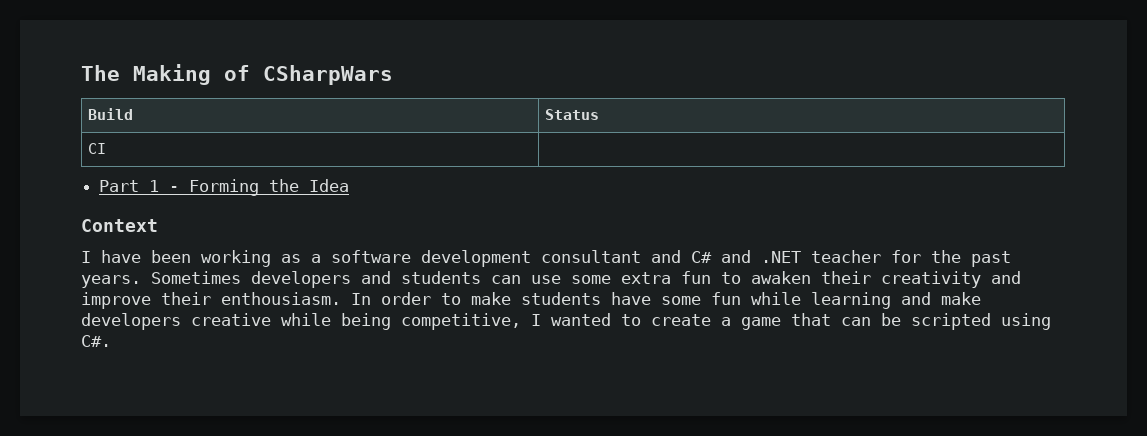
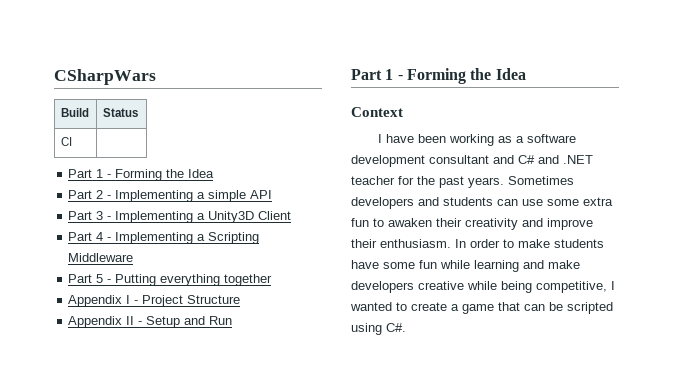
- The Making of CSharpWars
+ CSharpWars
+ Part 2 - Implementing a simple API
+ Part 3 - Implementing a Unity3D Client
+ Part 4 - Implementing a Scripting Middleware
+ Part 5 - Putting everything together
+ Appendix I - Project Structure
+ Appendix II - Setup and Run
+ Part 1 - Forming the Idea
- Sometimes developers and students can use some extra fun to awaken their creativity and improve their enthousiasm.
+ Sometimes developers and students can use some extra fun to awaken their creativity and improve their enthusiasm.

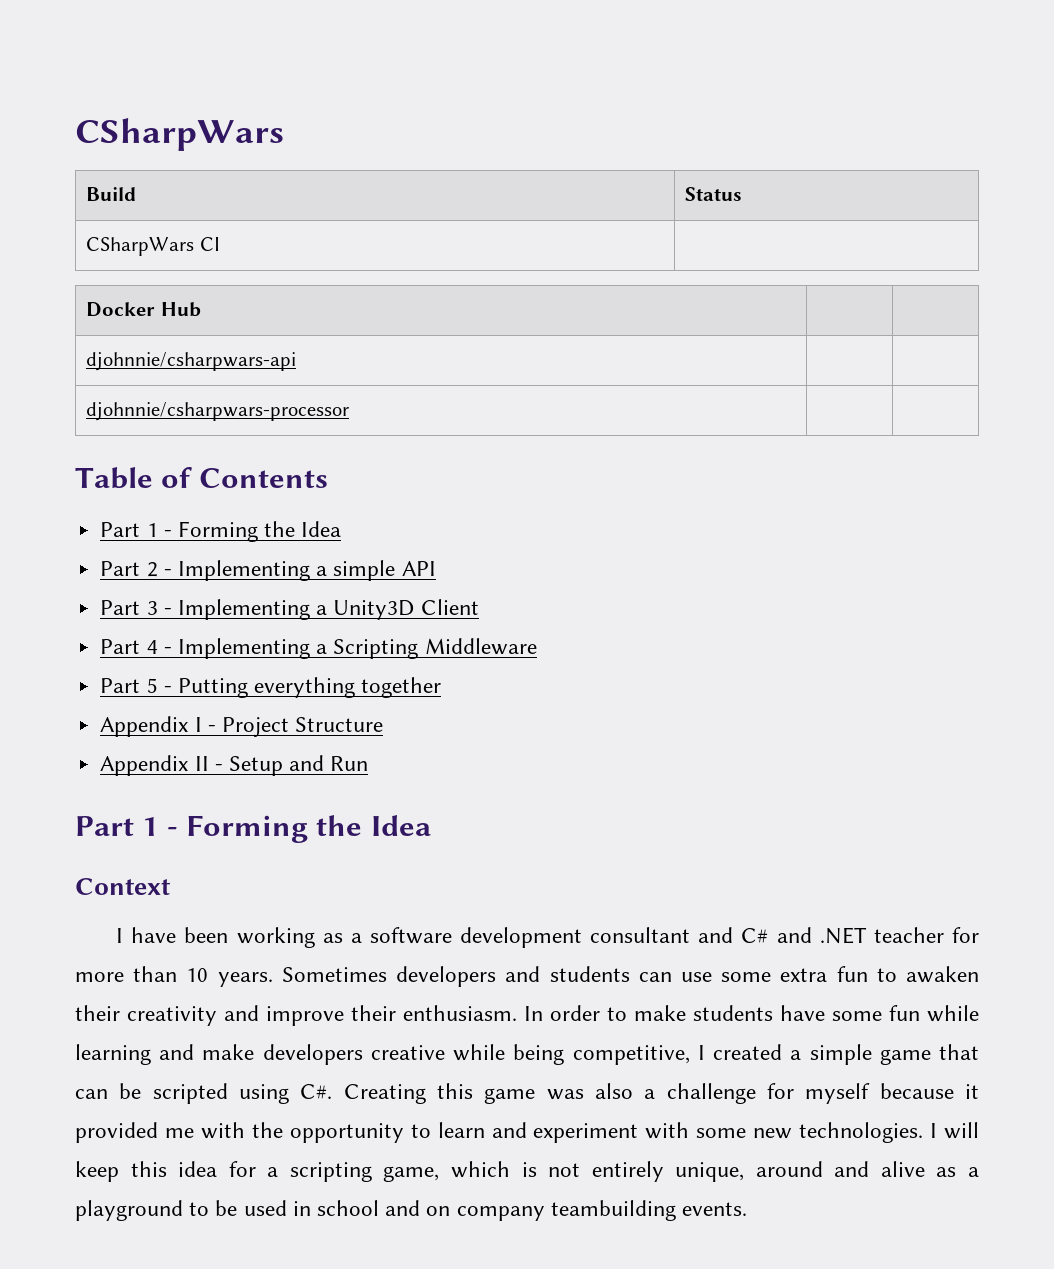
- CI |
+ CSharpWars CI |
+ Docker Hub | |
+ djohnnie/csharpwars-api | |
+ djohnnie/csharpwars-processor | |
+ Table of Contents
- I have been working as a software development consultant and C# and .NET teacher for the past years.
+ I have been working as a software development consultant and C# and .NET teacher for more than 10 years.
- In order to make students have some fun while learning and make developers creative while being competitive, I wanted to create a game that can be scripted using C#.
+ In order to make students have some fun while learning and make developers creative while being competitive, I created a simple game that can be scripted using C#. Creating this game was also a challenge for myself because it provided me with the opportunity to learn and experiment with some new technologies. I will keep this idea for a scripting game, which is not entirely unique, around and alive as a playground to be used in school and on company teambuilding events.

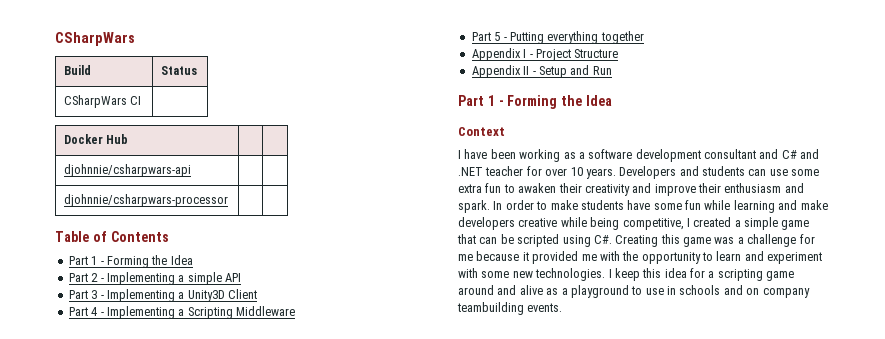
- I have been working as a software development consultant and C# and .NET teacher for more than 10 years. Sometimes developers and students can use some extra fun to awaken their creativity and improve their enthusiasm.
+ I have been working as a software development consultant and C# and .NET teacher for over 10 years. Developers and students can use some extra fun to awaken their creativity and improve their enthusiasm and spark.
- In order to make students have some fun while learning and make developers creative while being competitive, I created a simple game that can be scripted using C#. Creating this game was also a challenge for myself because it provided me with the opportunity to learn and experiment with some new technologies.
+ In order to make students have some fun while learning and make developers creative while being competitive, I created a simple game that can be scripted using C#. Creating this game was a challenge for me because it provided me with the opportunity to learn and experiment with some new technologies.
- I will keep this idea for a scripting game, which is not entirely unique, around and alive as a playground to be used in school and on company teambuilding events.
+ I keep this idea for a scripting game around and alive as a playground to use in schools and on company teambuilding events.

